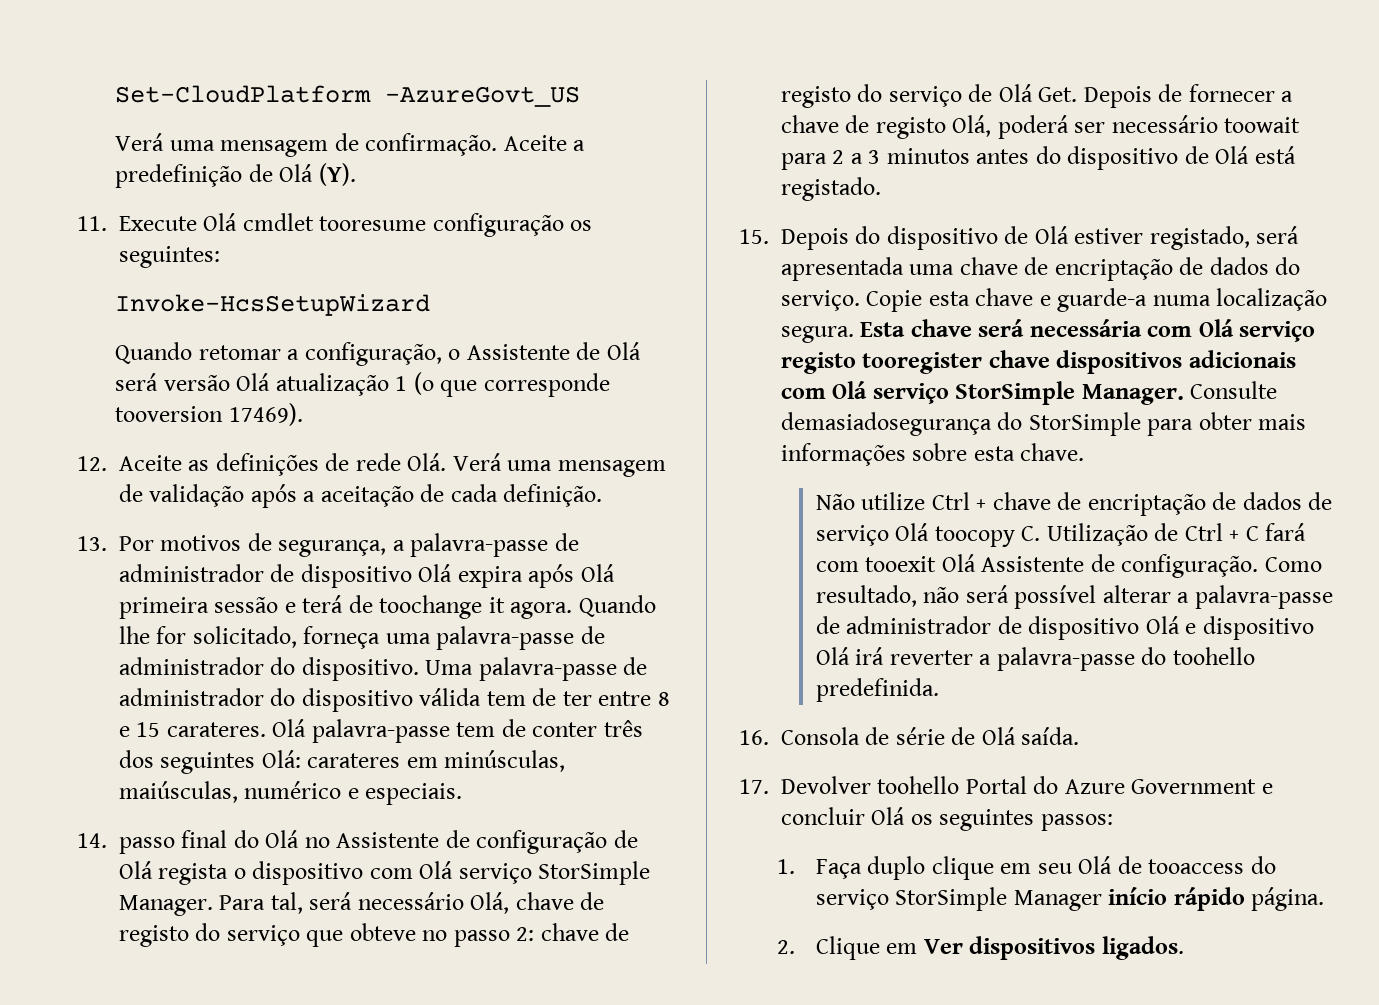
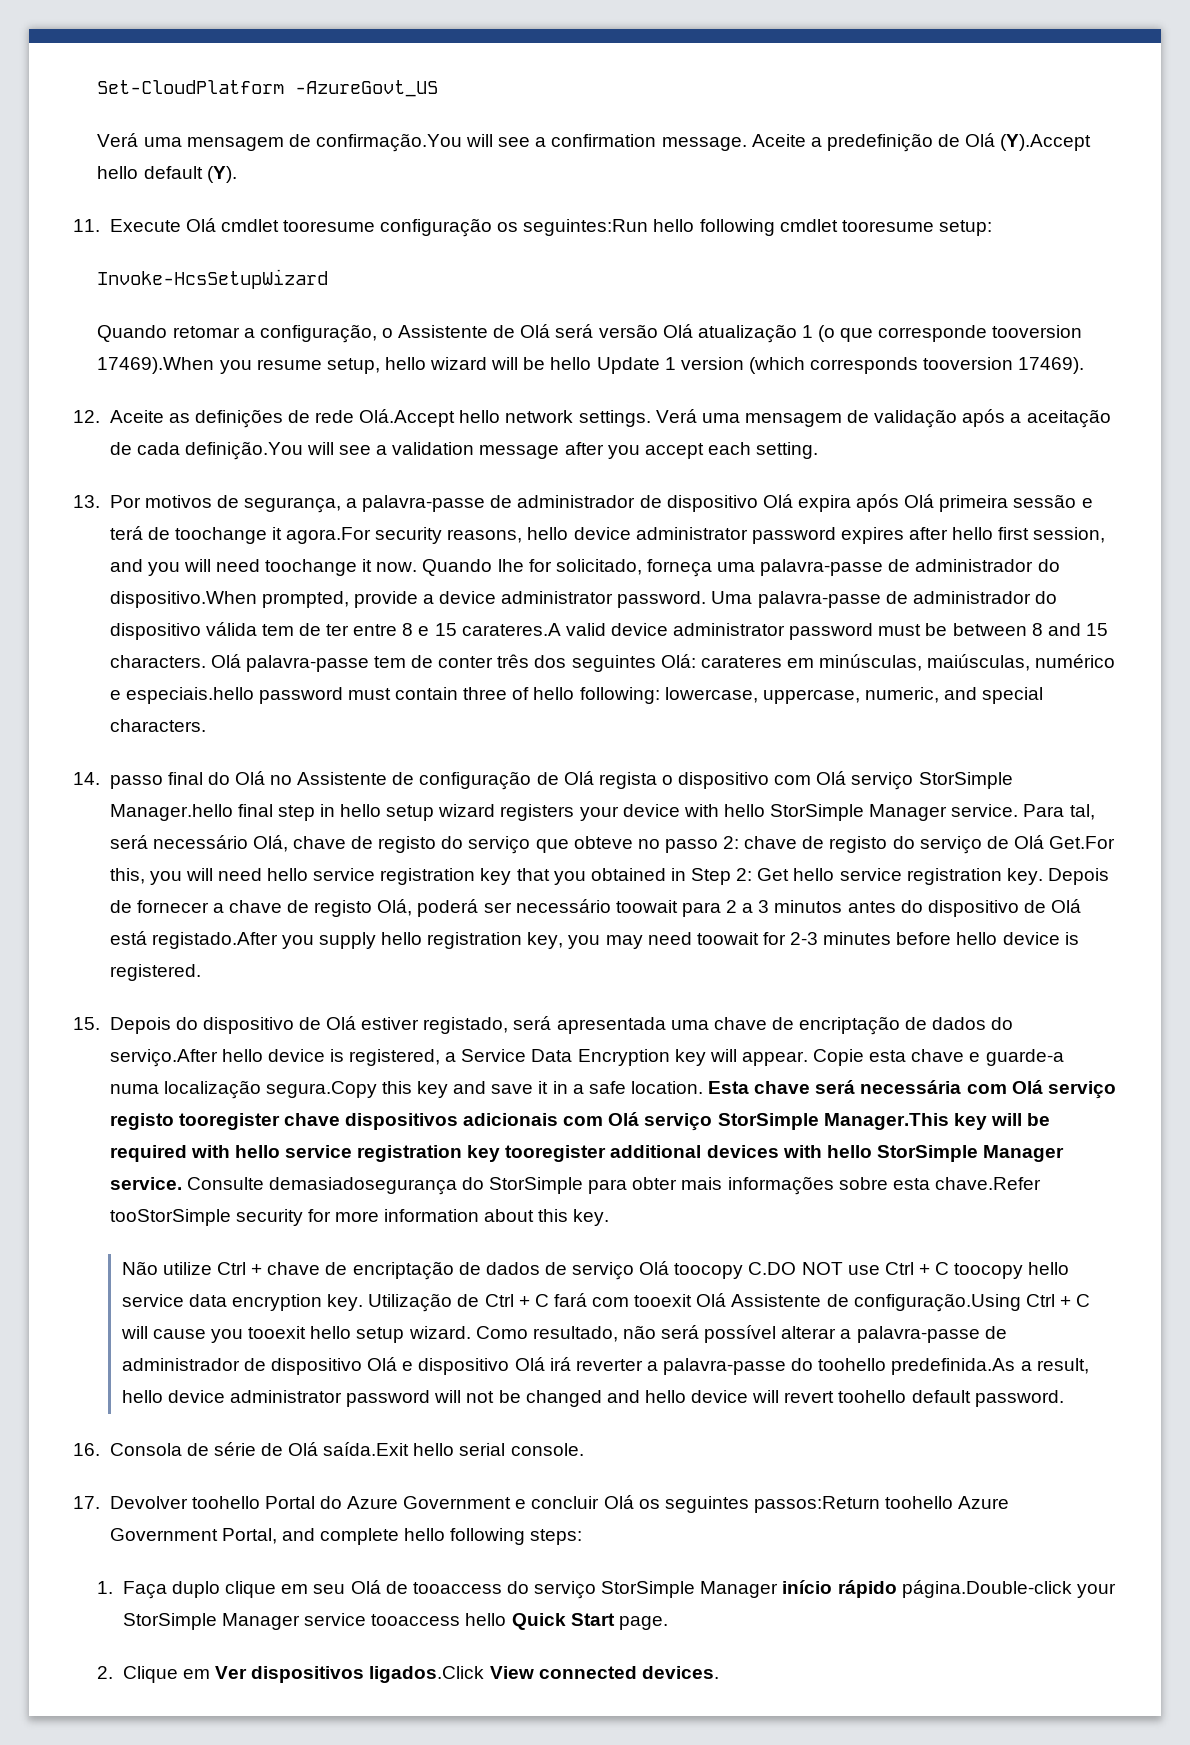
- Verá uma mensagem de confirmação.
+ Verá uma mensagem de confirmação.You will see a confirmation message.
- Aceite a predefinição de Olá (Y).
+ Aceite a predefinição de Olá (Y).Accept hello default (Y).
- 11. Execute Olá cmdlet tooresume configuração os seguintes:
+ 11. Execute Olá cmdlet tooresume configuração os seguintes:Run hello following cmdlet tooresume setup:
- Quando retomar a configuração, o Assistente de Olá será versão Olá atualização 1 (o que corresponde tooversion 17469).
+ Quando retomar a configuração, o Assistente de Olá será versão Olá atualização 1 (o que corresponde tooversion 17469).When you resume setup, hello wizard will be hello Update 1 version (which corresponds tooversion 17469).
- 12. Aceite as definições de rede Olá. Verá uma mensagem de validação após a aceitação de cada definição.
+ 12. Aceite as definições de rede Olá.Accept hello network settings. Verá uma mensagem de validação após a aceitação de cada definição.You will see a validation message after you accept each setting.
- 13. Por motivos de segurança, a palavra-passe de administrador de dispositivo Olá expira após Olá primeira sessão e terá de toochange it agora.
+ 13. Por motivos de segurança, a palavra-passe de administrador de dispositivo Olá expira após Olá primeira sessão e terá de toochange it agora.For security reasons, hello device administrator password expires after hello first session, and you will need toochange it now.
- Quando lhe for solicitado, forneça uma palavra-passe de administrador do dispositivo.
+ Quando lhe for solicitado, forneça uma palavra-passe de administrador do dispositivo.When prompted, provide a device administrator password.
- Uma palavra-passe de administrador do dispositivo válida tem de ter entre 8 e 15 carateres.
+ Uma palavra-passe de administrador do dispositivo válida tem de ter entre 8 e 15 carateres.A valid device administrator password must be between 8 and 15 characters.
- Olá palavra-passe tem de conter três dos seguintes Olá: carateres em minúsculas, maiúsculas, numérico e especiais.
+ Olá palavra-passe tem de conter três dos seguintes Olá: carateres em minúsculas, maiúsculas, numérico e especiais.hello password must contain three of hello following: lowercase, uppercase, numeric, and special characters.
- 14. passo final do Olá no Assistente de configuração de Olá regista o dispositivo com Olá serviço StorSimple Manager.
+ 14. passo final do Olá no Assistente de configuração de Olá regista o dispositivo com Olá serviço StorSimple Manager.hello final step in hello setup wizard registers your device with hello StorSimple Manager service.
- Para tal, será necessário Olá, chave de registo do serviço que obteve no passo 2: chave de registo do serviço de Olá Get. Depois de fornecer a chave de registo Olá, poderá ser necessário toowait para 2 a 3 minutos antes do dispositivo de Olá está registado.
+ Para tal, será necessário Olá, chave de registo do serviço que obteve no passo 2: chave de registo do serviço de Olá Get.For this, you will need hello service registration key that you obtained in Step 2: Get hello service registration key. Depois de fornecer a chave de registo Olá, poderá ser necessário toowait para 2 a 3 minutos antes do dispositivo de Olá está registado.After you supply hello registration key, you may need toowait for 2-3 minutes before hello device is registered.
- 15. Depois do dispositivo de Olá estiver registado, será apresentada uma chave de encriptação de dados do serviço.
+ 15. Depois do dispositivo de Olá estiver registado, será apresentada uma chave de encriptação de dados do serviço.After hello device is registered, a Service Data Encryption key will appear.
- Copie esta chave e guarde-a numa localização segura.
+ Copie esta chave e guarde-a numa localização segura.Copy this key and save it in a safe location.
- Esta chave será necessária com Olá serviço registo tooregister chave dispositivos adicionais com Olá serviço StorSimple Manager.
+ Esta chave será necessária com Olá serviço registo tooregister chave dispositivos adicionais com Olá serviço StorSimple Manager.This key will be required with hello service registration key tooregister additional devices with hello StorSimple Manager service.
- Consulte demasiadosegurança do StorSimple para obter mais informações sobre esta chave.
+ Consulte demasiadosegurança do StorSimple para obter mais informações sobre esta chave.Refer tooStorSimple security for more information about this key.
- Não utilize Ctrl + chave de encriptação de dados de serviço Olá toocopy C. Utilização de Ctrl + C fará com tooexit Olá Assistente de configuração.
+ Não utilize Ctrl + chave de encriptação de dados de serviço Olá toocopy C.DO NOT use Ctrl + C toocopy hello service data encryption key. Utilização de Ctrl + C fará com tooexit Olá Assistente de configuração.Using Ctrl + C will cause you tooexit hello setup wizard.
- Como resultado, não será possível alterar a palavra-passe de administrador de dispositivo Olá e dispositivo Olá irá reverter a palavra-passe do toohello predefinida.
+ Como resultado, não será possível alterar a palavra-passe de administrador de dispositivo Olá e dispositivo Olá irá reverter a palavra-passe do toohello predefinida.As a result, hello device administrator password will not be changed and hello device will revert toohello default password.
- 16. Consola de série de Olá saída.
+ 16. Consola de série de Olá saída.Exit hello serial console.
- 17. Devolver toohello Portal do Azure Government e concluir Olá os seguintes passos:
+ 17. Devolver toohello Portal do Azure Government e concluir Olá os seguintes passos:Return toohello Azure Government Portal, and complete hello following steps:
- 1. Faça duplo clique em seu Olá de tooaccess do serviço StorSimple Manager início rápido página.
+ 1. Faça duplo clique em seu Olá de tooaccess do serviço StorSimple Manager início rápido página.Double-click your StorSimple Manager service tooaccess hello Quick Start page.
- 2. Clique em Ver dispositivos ligados.
+ 2. Clique em Ver dispositivos ligados.Click View connected devices.

